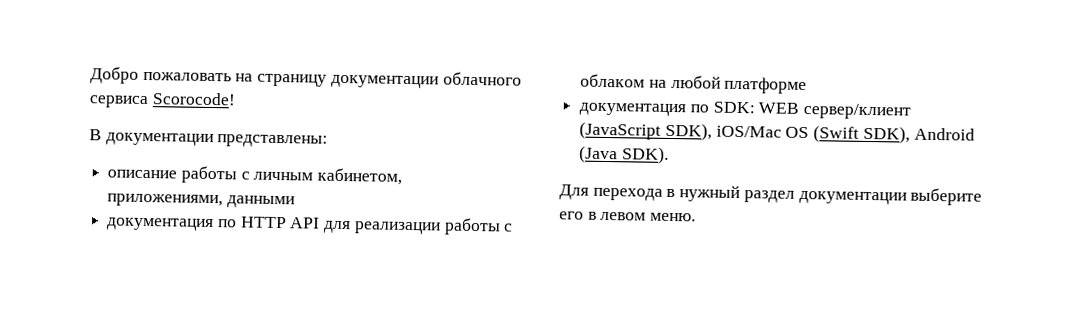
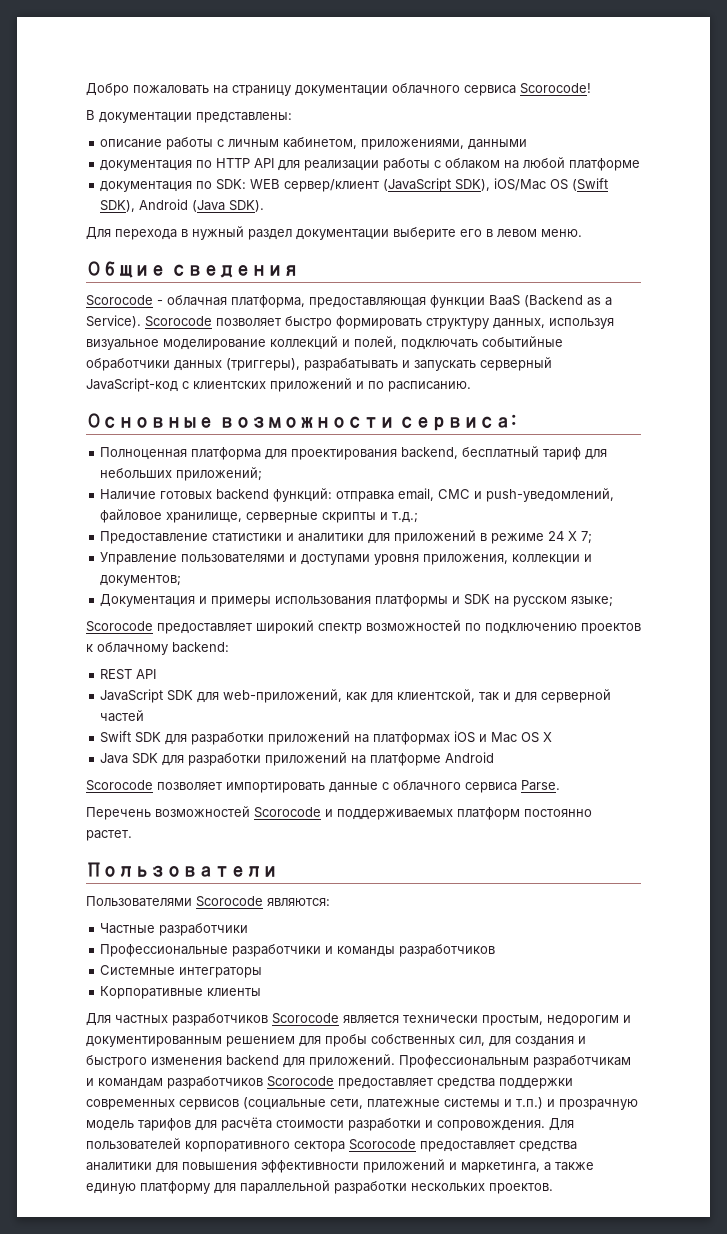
+ Общие сведения
+ Scorocode - облачная платформа, предоставляющая функции BaaS (Backend as a Service). Scorocode позволяет быстро формировать структуру данных, используя визуальное моделирование коллекций и полей, подключать событийные обработчики данных (триггеры), разрабатывать и запускать серверный JavaScript-код с клиентских приложений и по расписанию.
+ Основные возможности сервиса:
+ Полноценная платформа для проектирования backend, бесплатный тариф для небольших приложений;
+ Наличие готовых backend функций: отправка email, СМС и push-уведомлений, файловое хранилище, серверные скрипты и т.д.;
+ Предоставление статистики и аналитики для приложений в режиме 24 Х 7;
+ Управление пользователями и доступами уровня приложения, коллекции и документов;
+ Документация и примеры использования платформы и SDK на русском языке;
+ Scorocode предоставляет широкий спектр возможностей по подключению проектов к облачному backend:
+ REST API
+ JavaScript SDK для web-приложений, как для клиентской, так и для серверной частей
+ Swift SDK для разработки приложений на платформах iOS и Mac OS X
+ Java SDK для разработки приложений на платформе Android
+ Scorocode позволяет импортировать данные с облачного сервиса Parse.
+ Перечень возможностей Scorocode и поддерживаемых платформ постоянно растет.
+ Пользователи
+ Пользователями Scorocode являются:
+ Частные разработчики
+ Профессиональные разработчики и команды разработчиков
+ Системные интеграторы
+ Корпоративные клиенты
+ Для частных разработчиков Scorocode является технически простым, недорогим и документированным решением для пробы собственных сил, для создания и быстрого изменения backend для приложений. Профессиональным разработчикам и командам разработчиков Scorocode предоставляет средства поддержки современных сервисов (социальные сети, платежные системы и т.п.) и прозрачную модель тарифов для расчёта стоимости разработки и сопровождения. Для пользователей корпоративного сектора Scorocode предоставляет средства аналитики для повышения эффективности приложений и маркетинга, а также единую платформу для параллельной разработки нескольких проектов.

